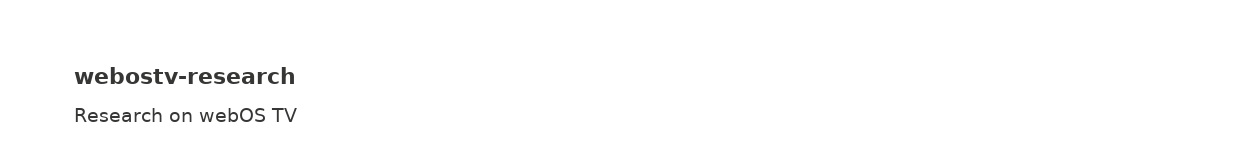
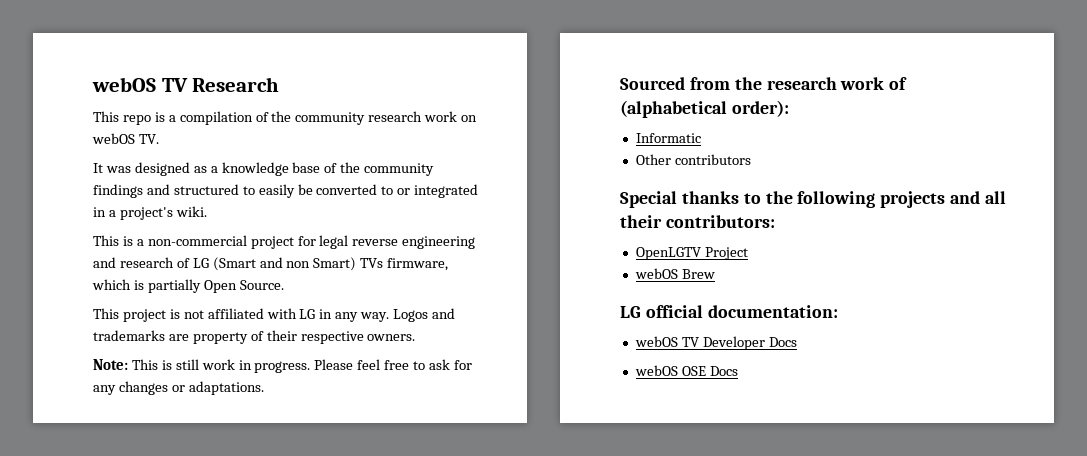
- webostv-research
- Research on webOS TV
+ webOS TV Research
+ This repo is a compilation of the community research work on webOS TV.
+ It was designed as a knowledge base of the community findings and structured to easily be converted to or integrated in a project's wiki.
+ This is a non-commercial project for legal reverse engineering and research of LG (Smart and non Smart) TVs firmware, which is partially Open Source.
+ This project is not affiliated with LG in any way. Logos and trademarks are property of their respective owners.
+ Note: This is still work in progress. Please feel free to ask for any changes or adaptations.
+ Sourced from the research work of (alphabetical order):
+ Informatic
+ Other contributors
+ Special thanks to the following projects and all their contributors:
+ OpenLGTV Project
+ webOS Brew
+ LG official documentation:
+ webOS TV Developer Docs
+ webOS OSE Docs

